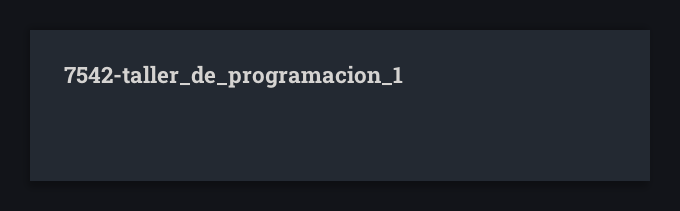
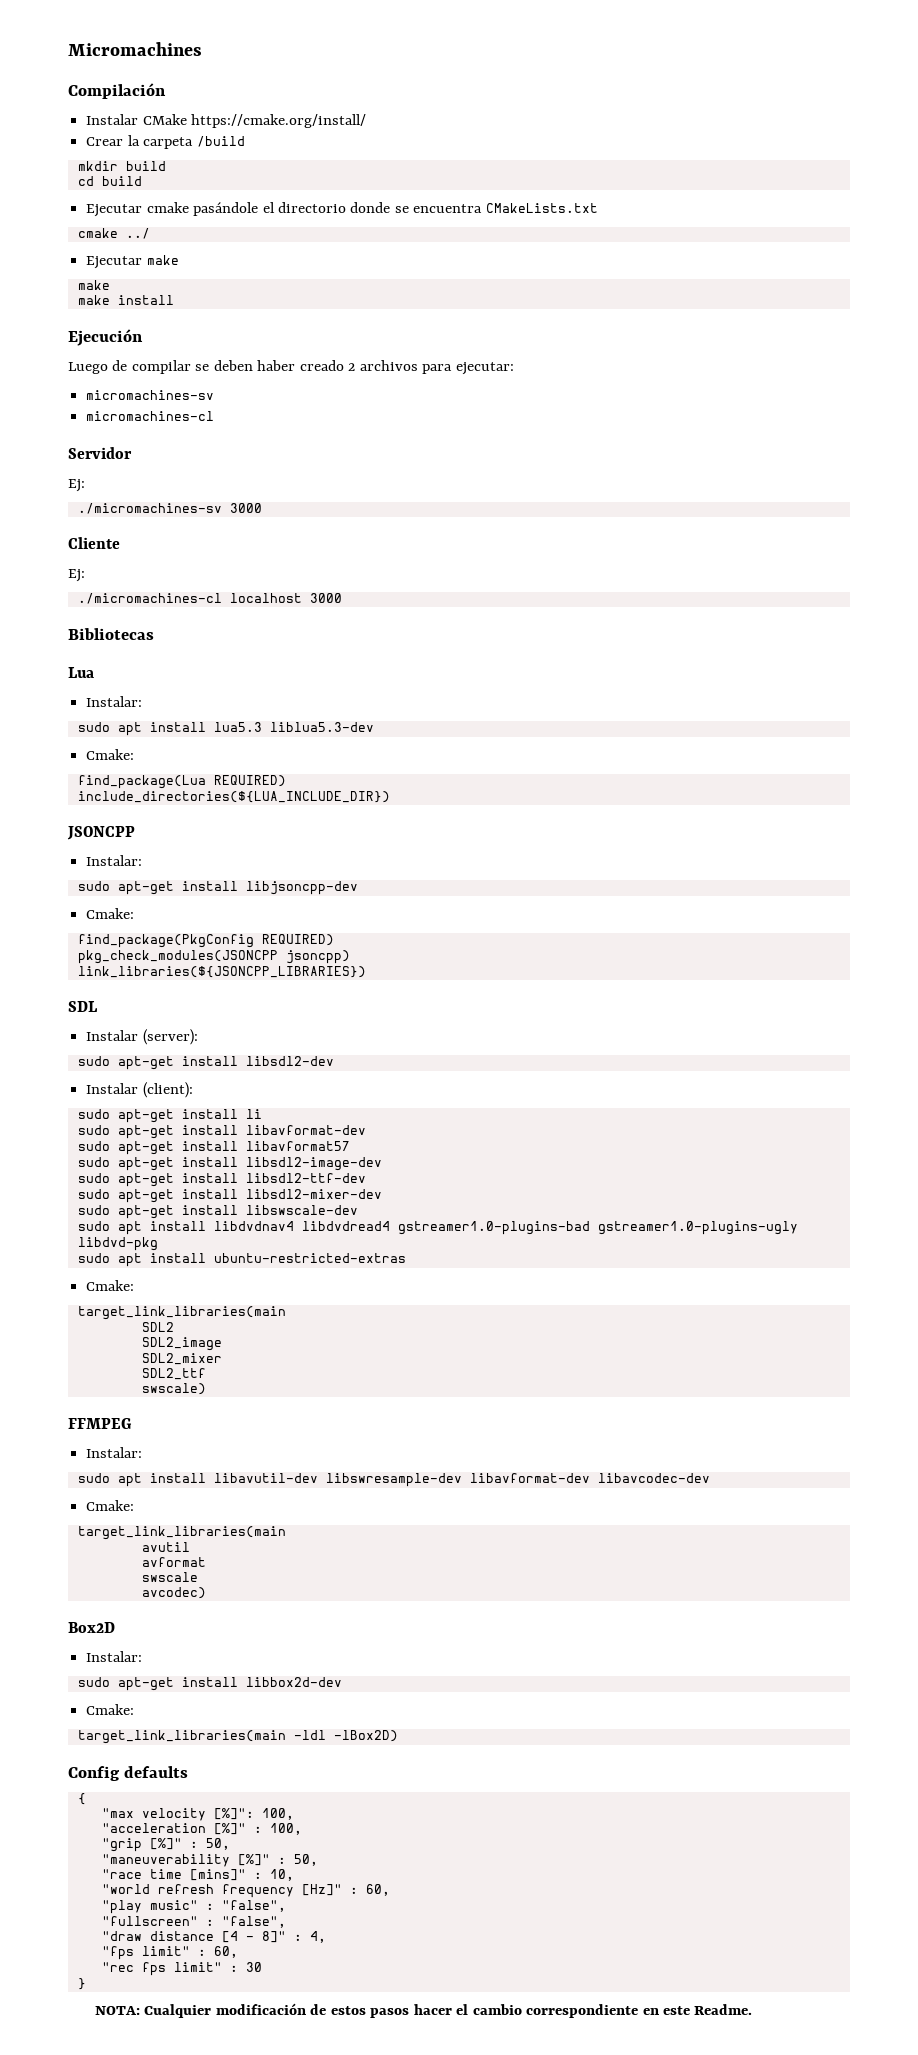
- 7542-taller_de_programacion_1
+ Micromachines
+ Compilación
+ Instalar CMake https://cmake.org/install/
+ Crear la carpeta /build
+ mkdir build
+ cd build
+ Ejecutar cmake pasándole el directorio donde se encuentra CMakeLists.txt
+ cmake ../
+ Ejecutar make
+ make
+ make install
+ Ejecución
+ Luego de compilar se deben haber creado 2 archivos para ejecutar:
+ micromachines-sv
+ micromachines-cl
+ Servidor
+ Ej:
+ ./micromachines-sv 3000
+ Cliente
+ Ej:
+ ./micromachines-cl localhost 3000
+ Bibliotecas
+ Lua
+ Instalar:
+ sudo apt install lua5.3 liblua5.3-dev
+ Cmake:
+ find_package(Lua REQUIRED)
+ include_directories(${LUA_INCLUDE_DIR})
+ JSONCPP
+ Instalar:
+ sudo apt-get install libjsoncpp-dev
+ Cmake:
+ find_package(PkgConfig REQUIRED)
+ pkg_check_modules(JSONCPP jsoncpp)
+ link_libraries(${JSONCPP_LIBRARIES})
+ SDL
+ Instalar (server):
+ sudo apt-get install libsdl2-dev
+ Instalar (client):
+ sudo apt-get install li
+ sudo apt-get install libavformat-dev
+ sudo apt-get install libavformat57
+ sudo apt-get install libsdl2-image-dev
+ sudo apt-get install libsdl2-ttf-dev
+ sudo apt-get install libsdl2-mixer-dev
+ sudo apt-get install libswscale-dev
+ sudo apt install libdvdnav4 libdvdread4 gstreamer1.0-plugins-bad gstreamer1.0-plugins-ugly libdvd-pkg
+ sudo apt install ubuntu-restricted-extras
+ Cmake:
+ target_link_libraries(main
+ SDL2
+ SDL2_image
+ SDL2_mixer
+ SDL2_ttf
+ swscale)
+ FFMPEG
+ Instalar:
+ sudo apt install libavutil-dev libswresample-dev libavformat-dev libavcodec-dev
+ Cmake:
+ target_link_libraries(main
+ avutil
+ avformat
+ swscale
+ avcodec)
+ Box2D
+ Instalar:
+ sudo apt-get install libbox2d-dev
+ Cmake:
+ target_link_libraries(main -ldl -lBox2D)
+ Config defaults
+ {
+ "max velocity [%]": 100,
+ "acceleration [%]" : 100,
+ "grip [%]" : 50,
+ "maneuverability [%]" : 50,
+ "race time [mins]" : 10,
+ "world refresh frequency [Hz]" : 60,
+ "play music" : "false",
+ "fullscreen" : "false",
+ "draw distance [4 - 8]" : 4,
+ "fps limit" : 60,
+ "rec fps limit" : 30
+ }
+ NOTA: Cualquier modificación de estos pasos hacer el cambio correspondiente en este Readme.

